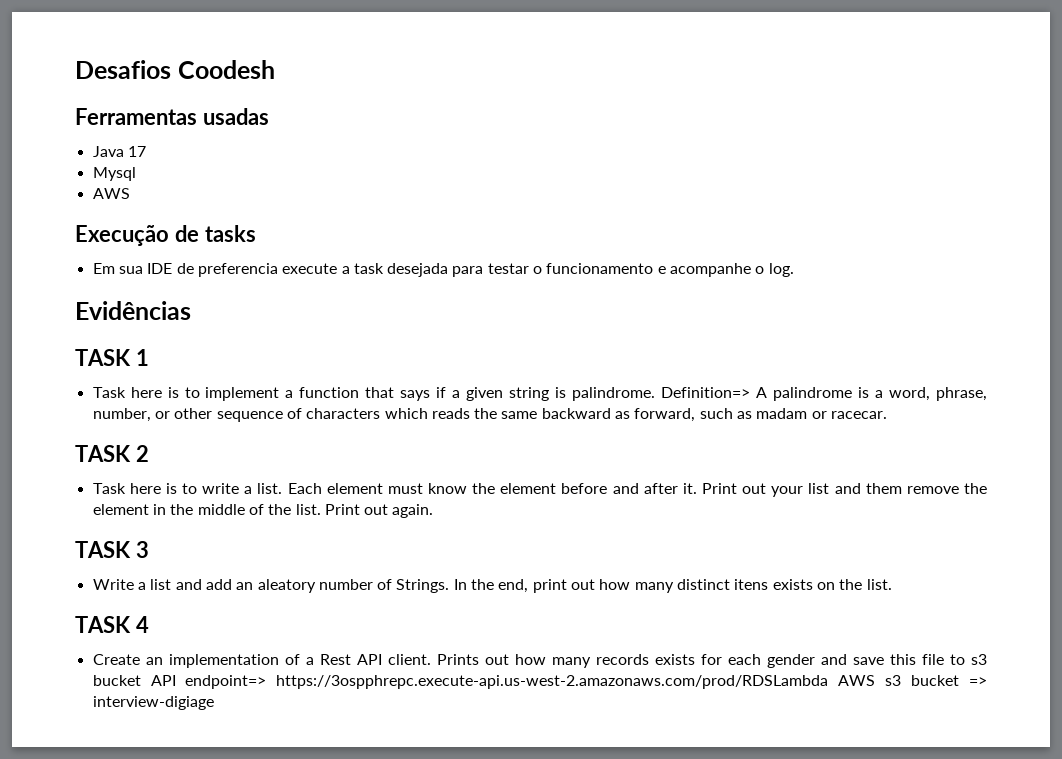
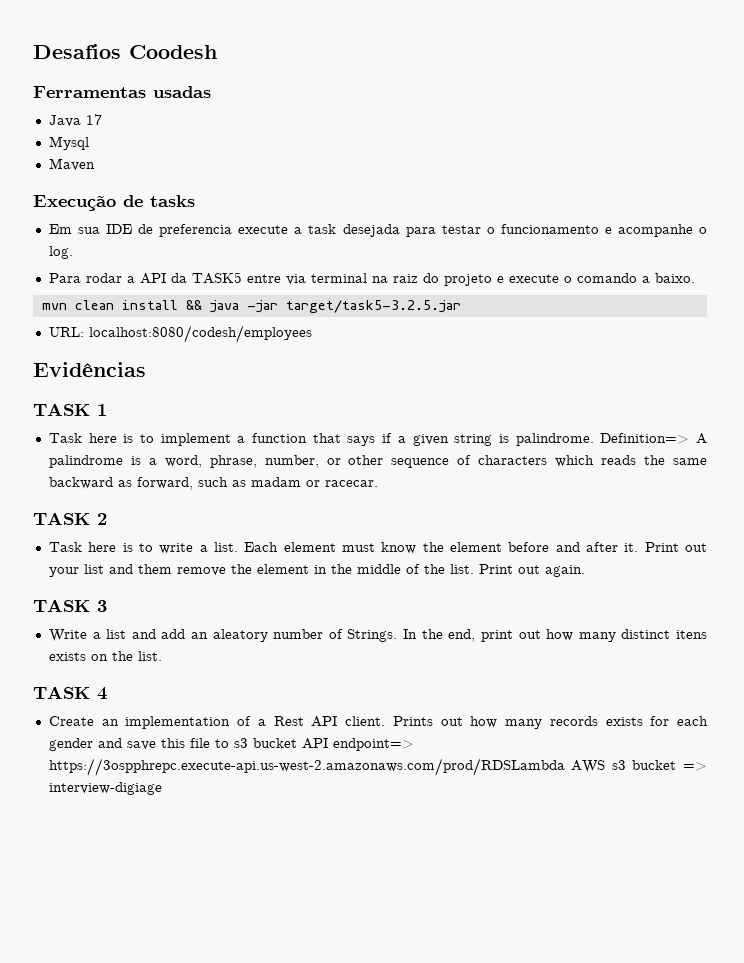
  Mysql
- AWS
+ Maven
+ Para rodar a API da TASK5 entre via terminal na raiz do projeto e execute o comando a baixo.
+ mvn clean install && java -jar target/task5-3.2.5.jar
+ URL: localhost:8080/codesh/employees

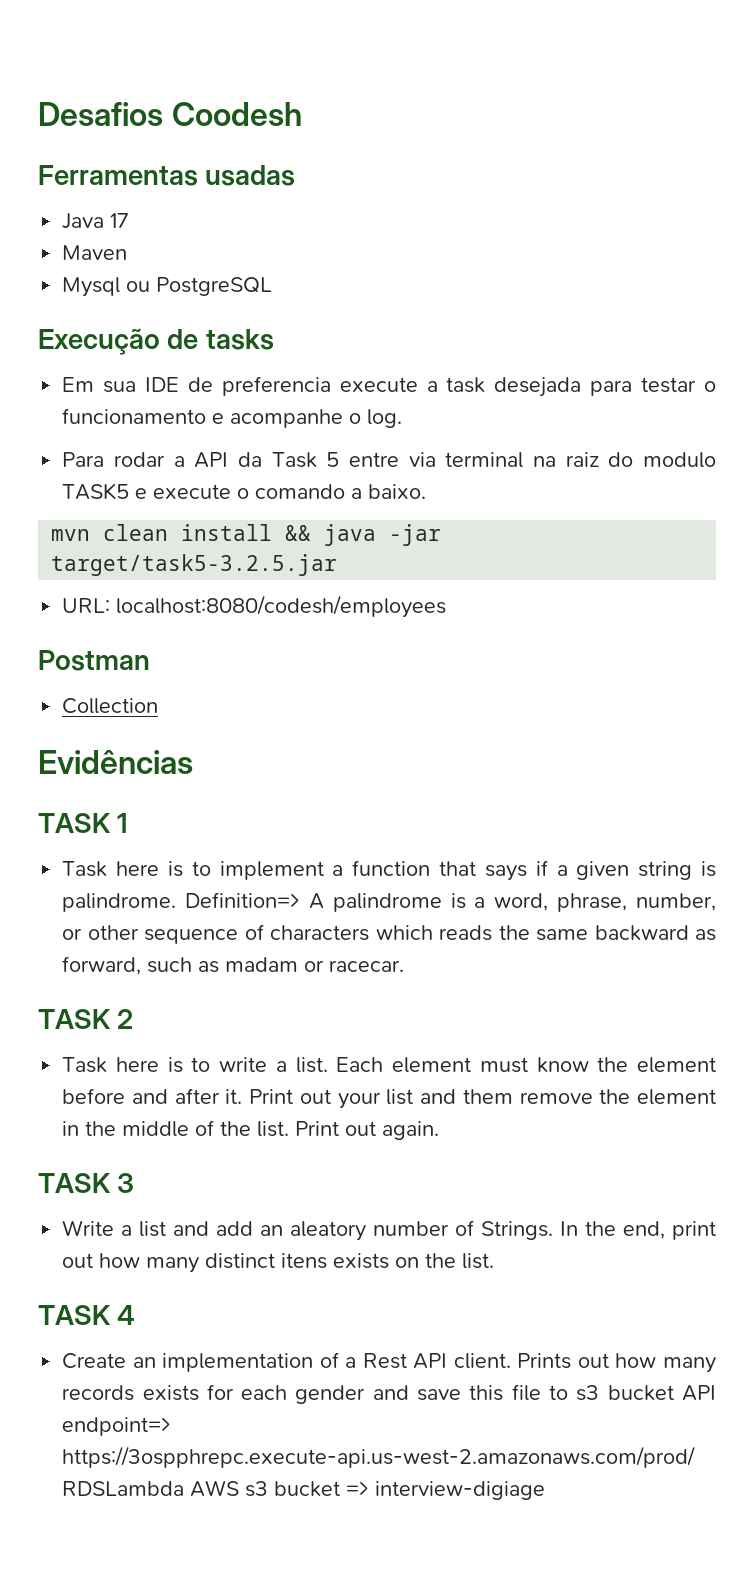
+ Maven
- Mysql
- Maven
+ Mysql ou PostgreSQL
- Para rodar a API da TASK5 entre via terminal na raiz do projeto e execute o comando a baixo.
+ Para rodar a API da Task 5 entre via terminal na raiz do modulo TASK5 e execute o comando a baixo.
+ Postman
+ Collection

